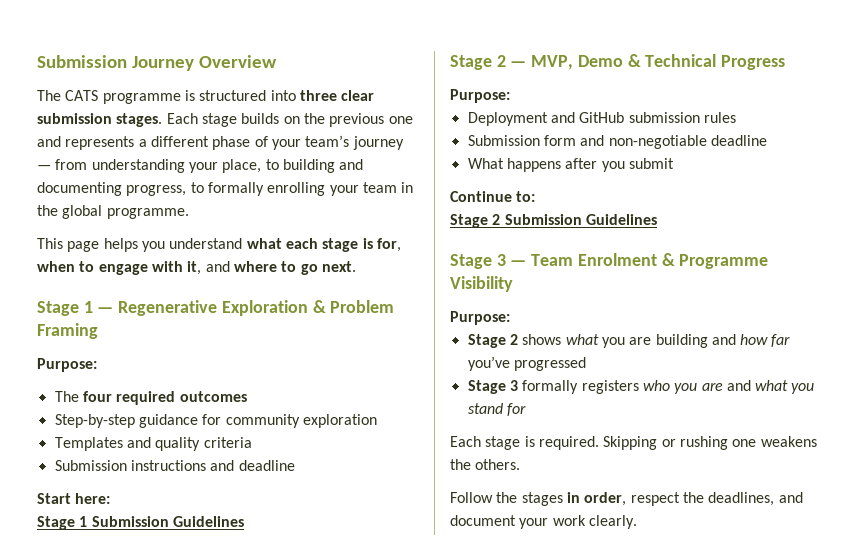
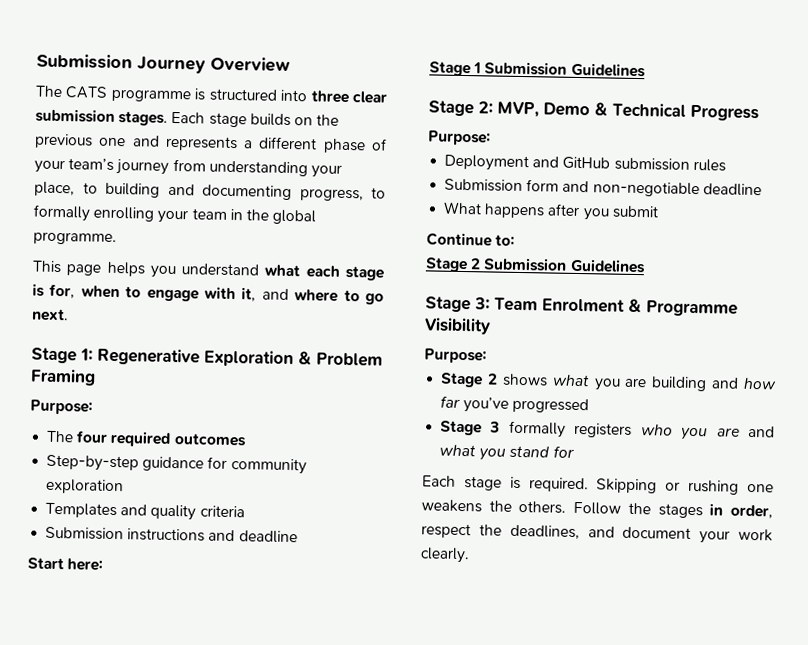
- Each stage builds on the previous one and represents a different phase of your team’s journey — from understanding your place, to building and documenting progress, to formally enrolling your team in the global programme.
+ Each stage builds on the previous one and represents a different phase of your team’s journey from understanding your place, to building and documenting progress, to formally enrolling your team in the global programme.
- Stage 1 — Regenerative Exploration & Problem Framing
+ Stage 1: Regenerative Exploration & Problem Framing
- Stage 2 — MVP, Demo & Technical Progress
+ Stage 2: MVP, Demo & Technical Progress
- Stage 3 — Team Enrolment & Programme Visibility
+ Stage 3: Team Enrolment & Programme Visibility
- Skipping or rushing one weakens the others.
- Follow the stages in order, respect the deadlines, and document your work clearly.
+ Skipping or rushing one weakens the others. Follow the stages in order, respect the deadlines, and document your work clearly.

